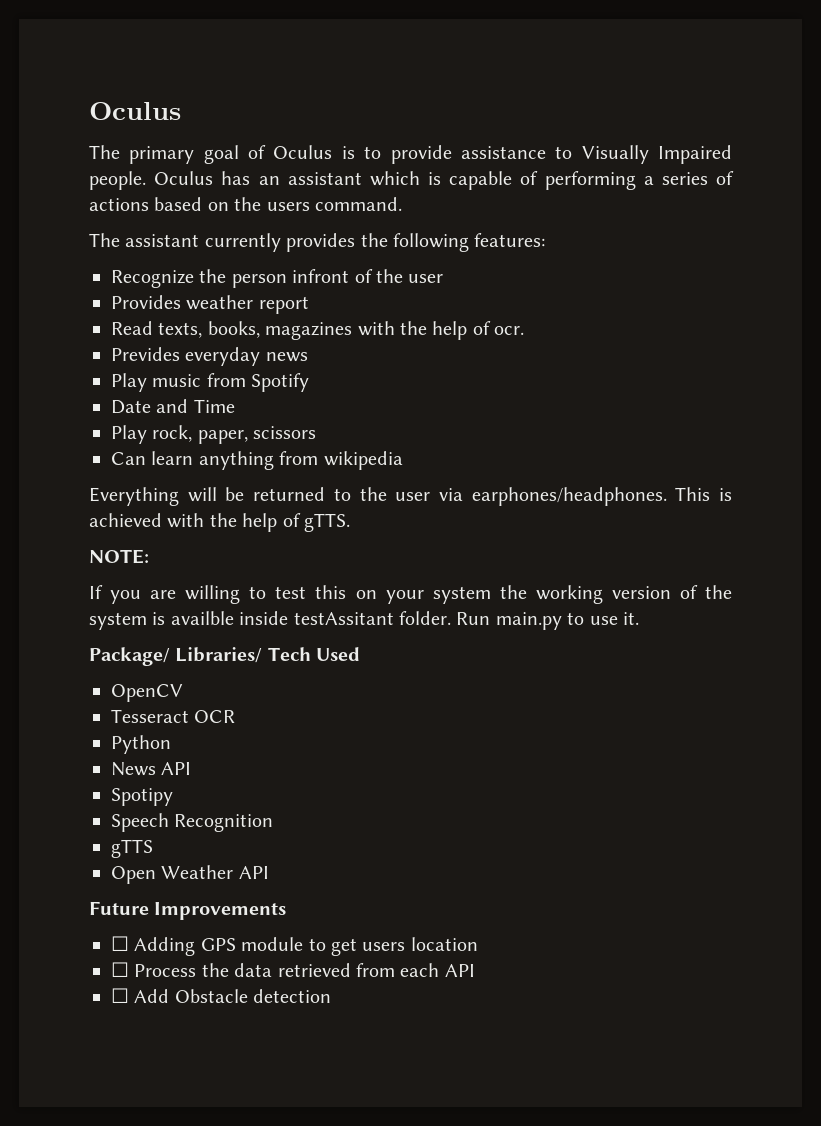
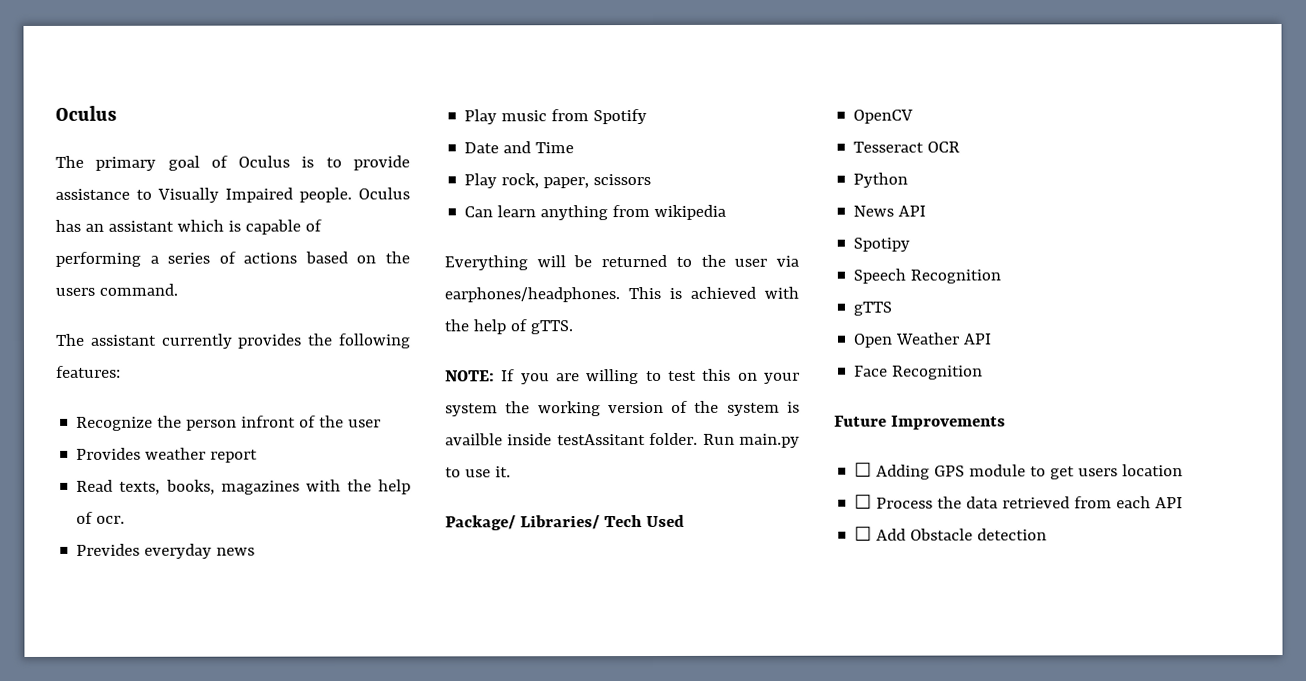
- NOTE:
- If you are willing to test this on your system the working version of the system is availble inside testAssitant folder.
+ NOTE: If you are willing to test this on your system the working version of the system is availble inside testAssitant folder.
+ Face Recognition

